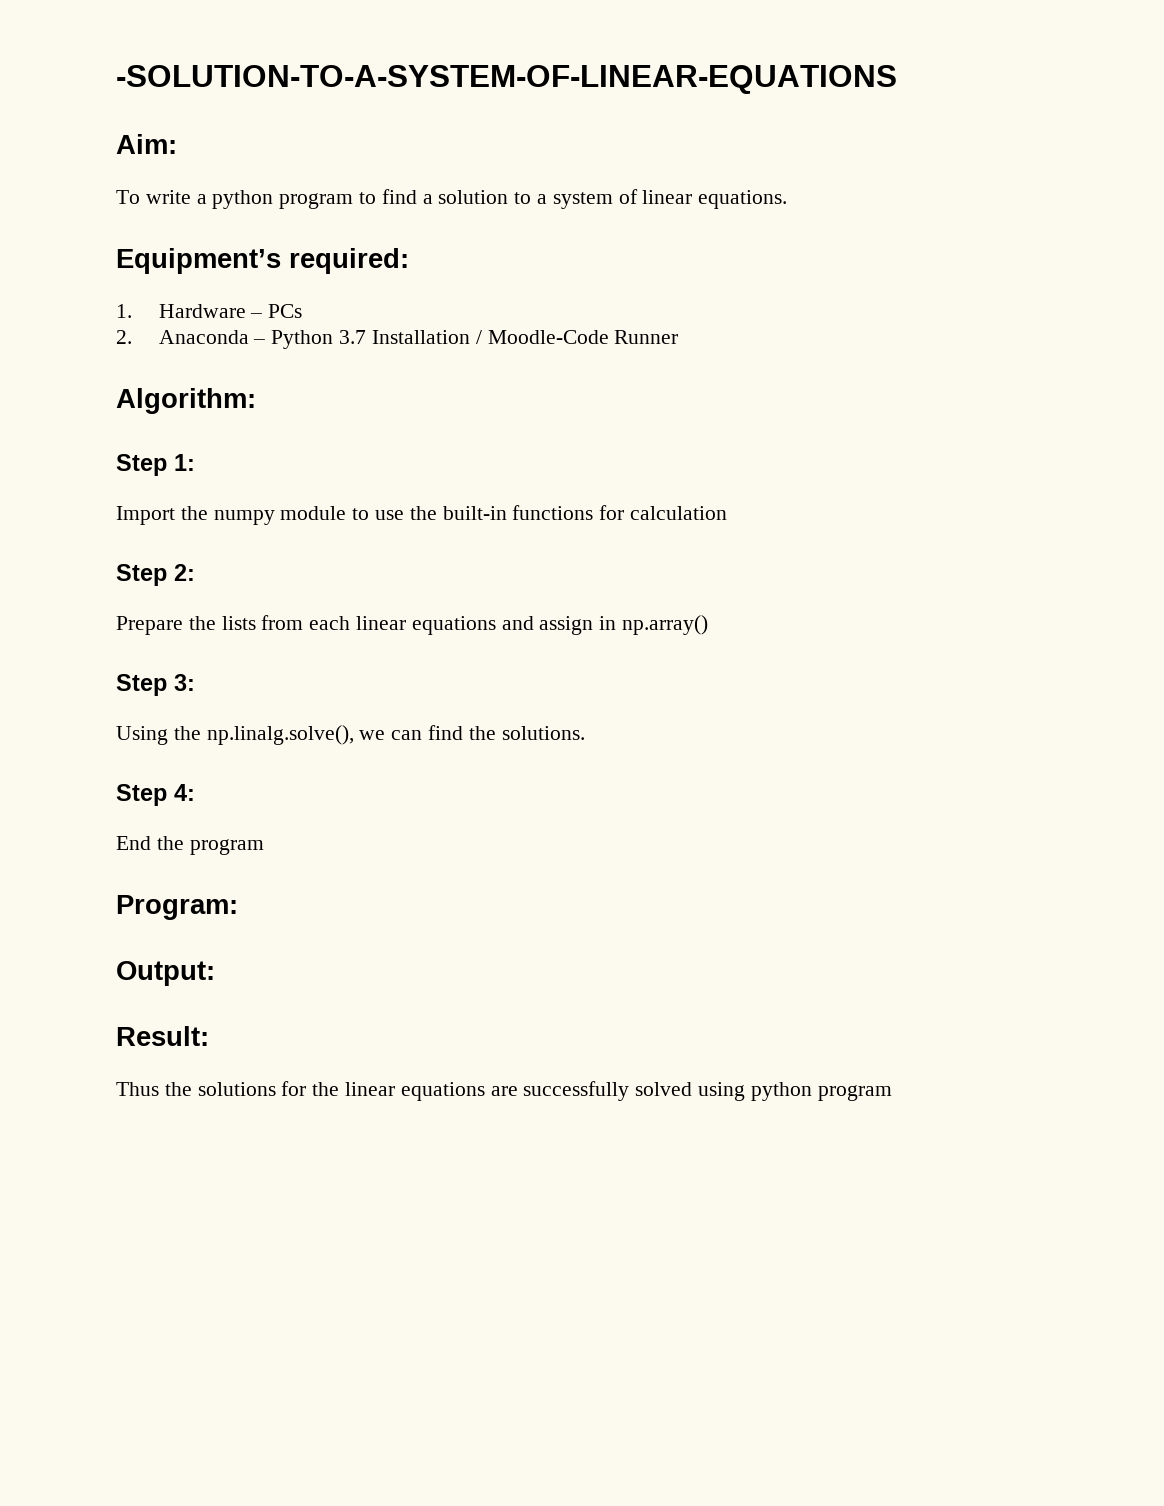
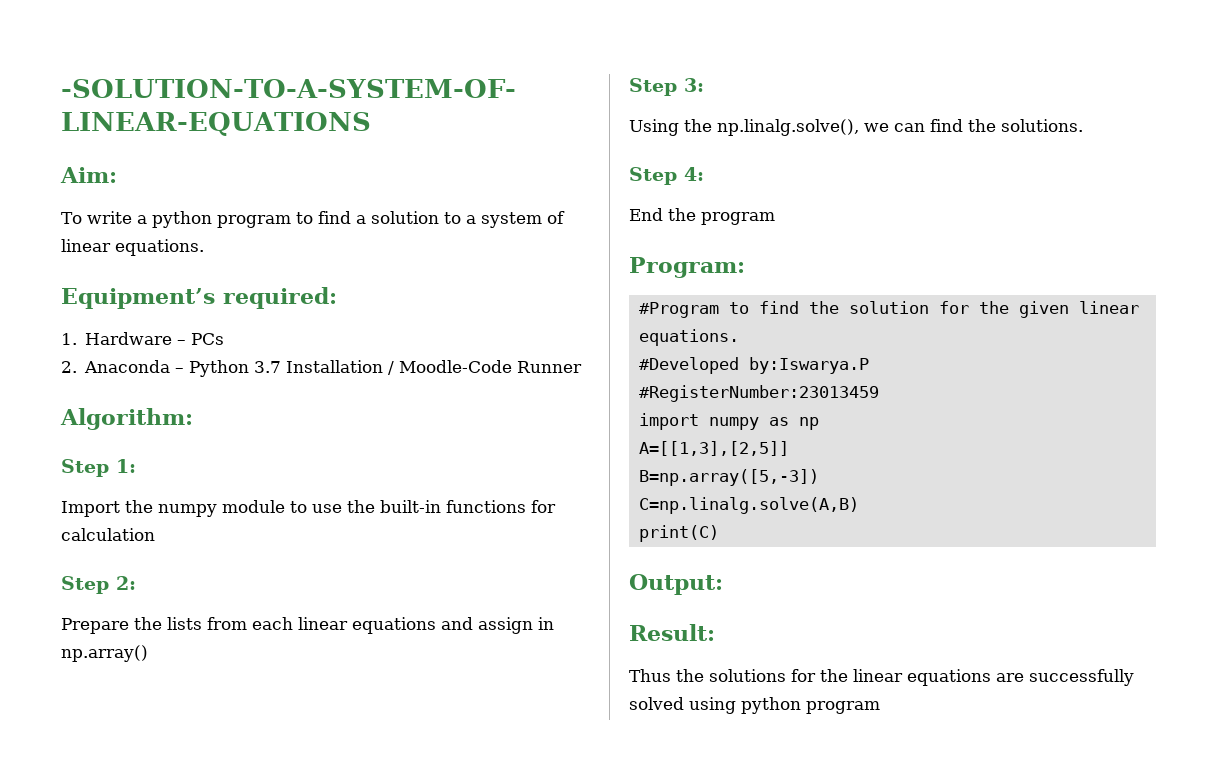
+ #Program to find the solution for the given linear equations.
+ #Developed by:Iswarya.P
+ #RegisterNumber:23013459
+ import numpy as np
+ A=[[1,3],[2,5]]
+ B=np.array([5,-3])
+ C=np.linalg.solve(A,B)
+ print(C)

